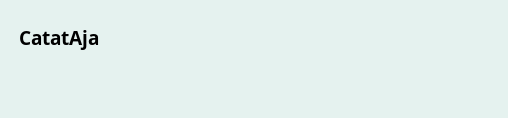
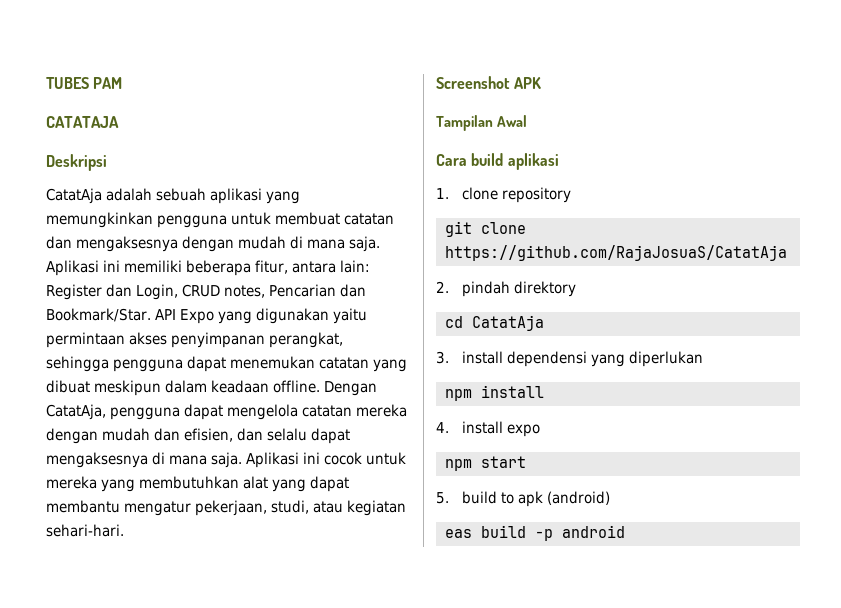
- CatatAja
+ TUBES PAM
+ CATATAJA
+ Deskripsi
+ CatatAja adalah sebuah aplikasi yang memungkinkan pengguna untuk membuat catatan dan mengaksesnya dengan mudah di mana saja. Aplikasi ini memiliki beberapa fitur, antara lain: Register dan Login, CRUD notes, Pencarian dan Bookmark/Star. API Expo yang digunakan yaitu permintaan akses penyimpanan perangkat, sehingga pengguna dapat menemukan catatan yang dibuat meskipun dalam keadaan offline. Dengan CatatAja, pengguna dapat mengelola catatan mereka dengan mudah dan efisien, dan selalu dapat mengaksesnya di mana saja. Aplikasi ini cocok untuk mereka yang membutuhkan alat yang dapat membantu mengatur pekerjaan, studi, atau kegiatan sehari-hari.
+ Screenshot APK
+ Tampilan Awal
+ Cara build aplikasi
+ 1. clone repository
+ git clone https://github.com/RajaJosuaS/CatatAja
+ 2. pindah direktory
+ cd CatatAja
+ 3. install dependensi yang diperlukan
+ npm install
+ 4. install expo
+ npm start
+ 5. build to apk (android)
+ eas build -p android

